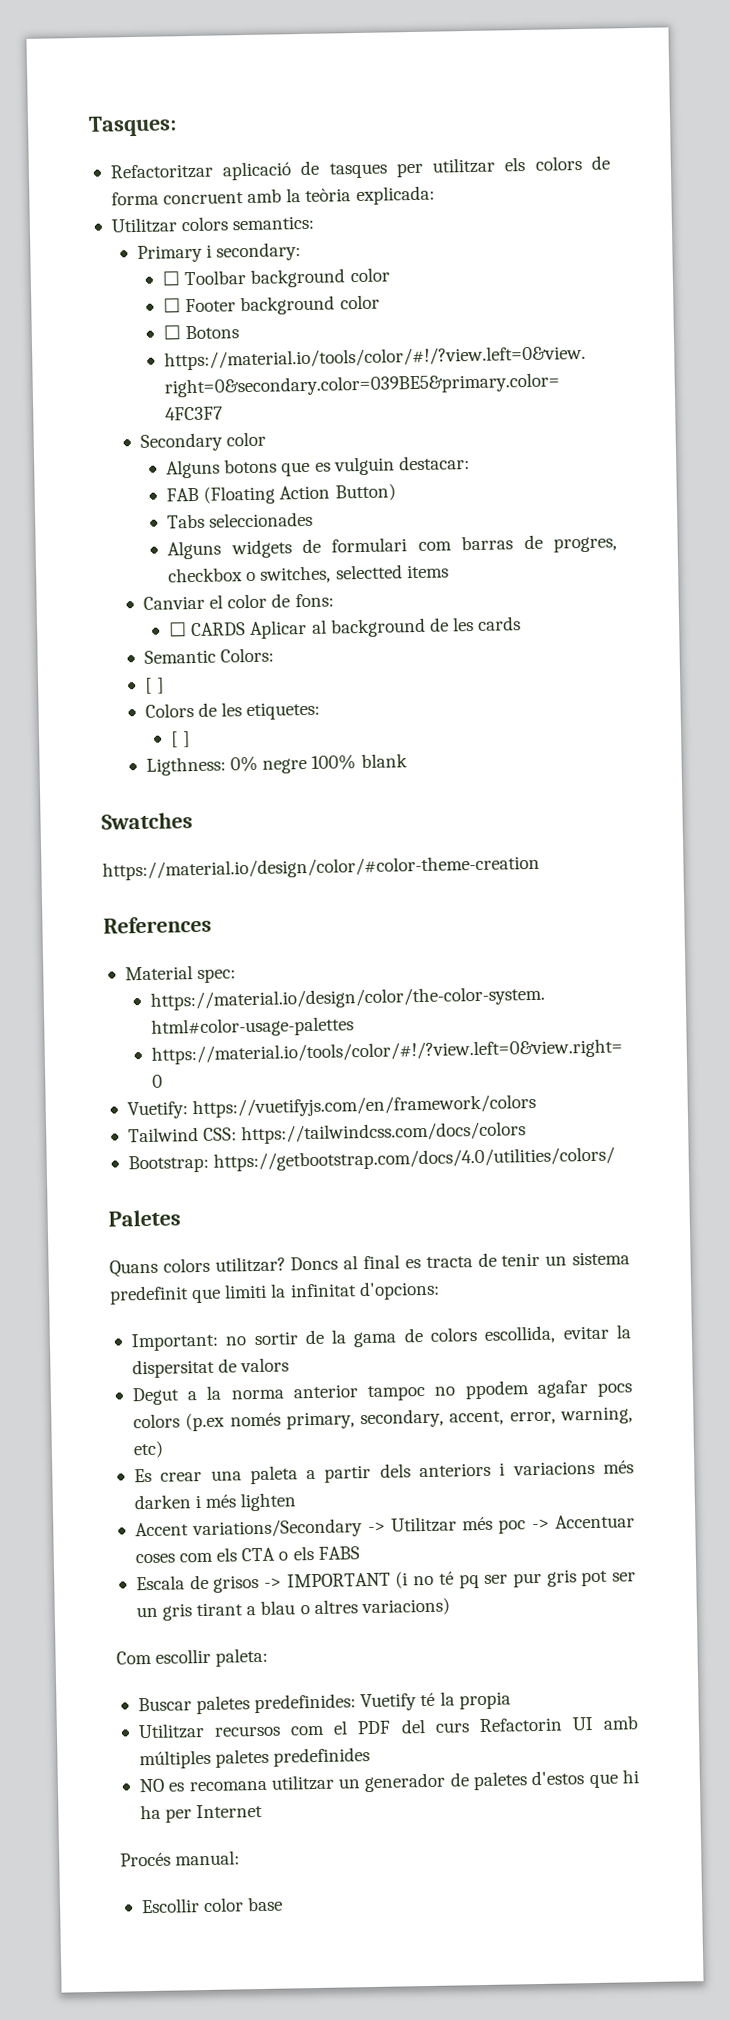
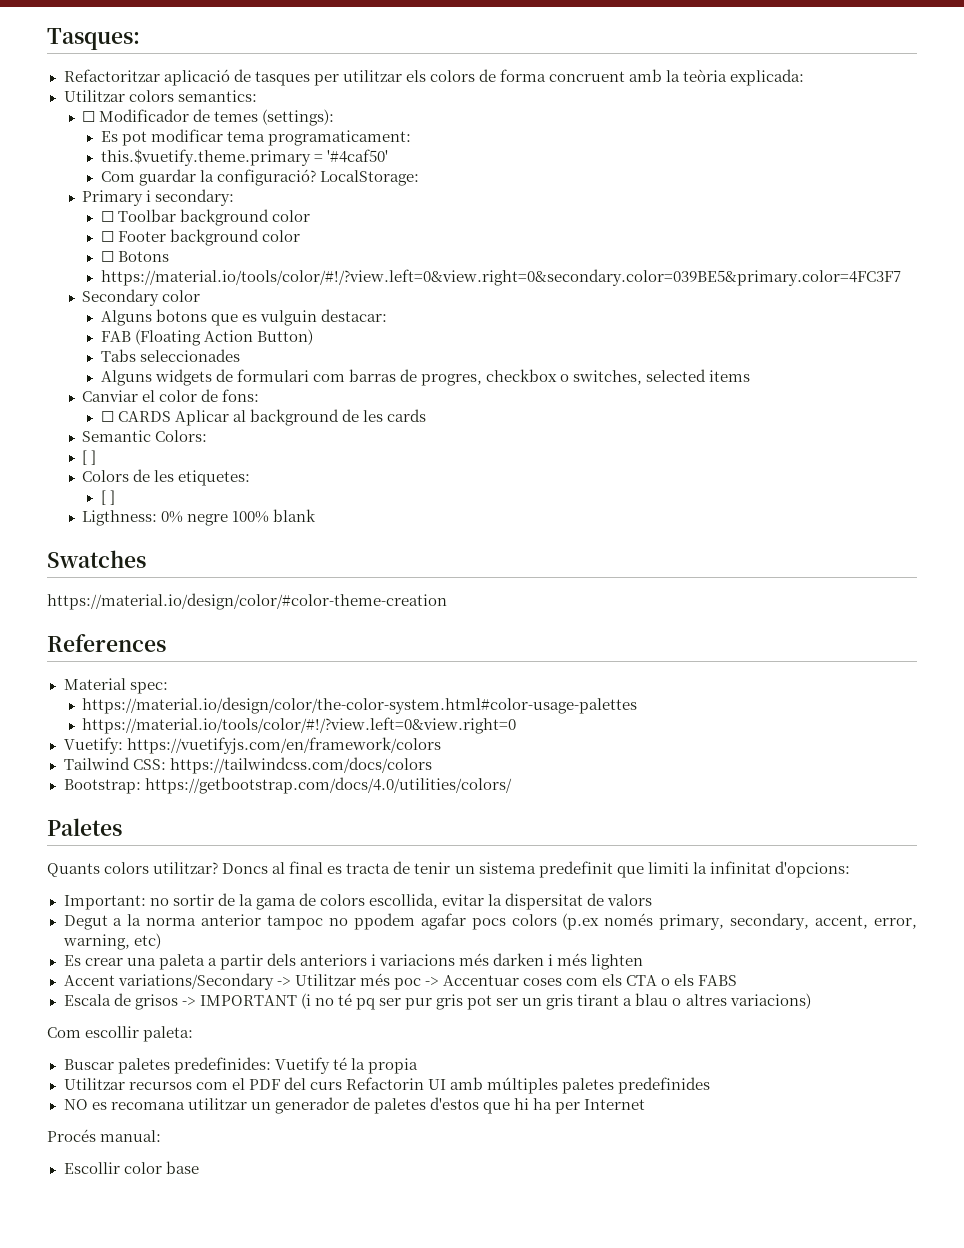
+ ☐ Modificador de temes (settings):
+ Es pot modificar tema programaticament:
+ this.$vuetify.theme.primary = '#4caf50'
+ Com guardar la configuració? LocalStorage:
- Alguns widgets de formulari com barras de progres, checkbox o switches, selectted items
+ Alguns widgets de formulari com barras de progres, checkbox o switches, selected items
- Quans colors utilitzar?
+ Quants colors utilitzar?

